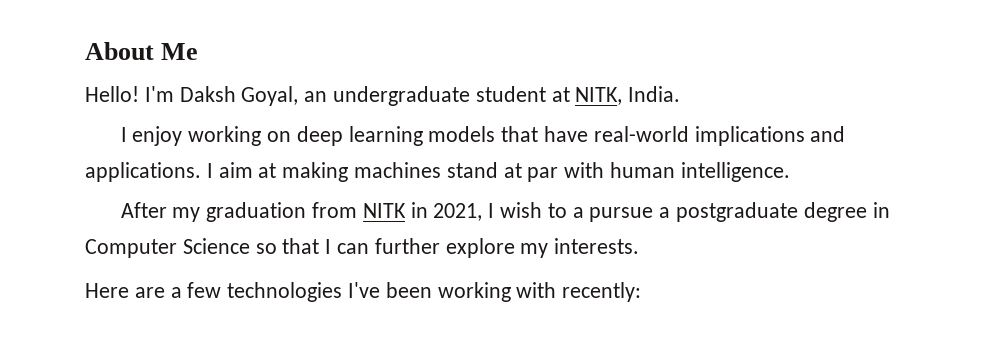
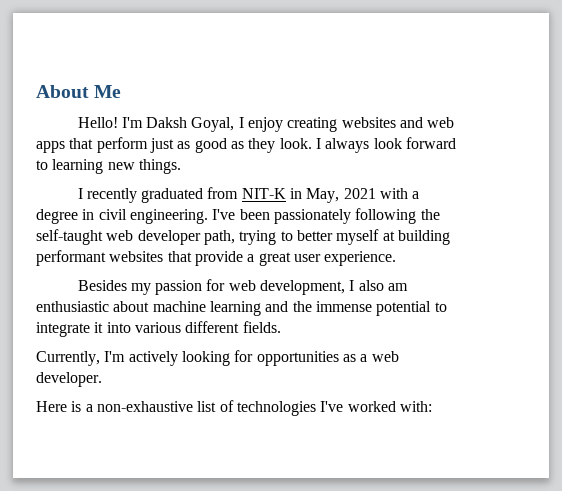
- I'm Daksh Goyal, an undergraduate student at NITK, India.
- I enjoy working on deep learning models that have real-world implications and applications. I aim at making machines stand at par with human intelligence.
- After my graduation from NITK in 2021, I wish to a pursue a postgraduate degree in Computer Science so that I can further explore my interests.
- Here are a few technologies I've been working with recently:
+ I'm Daksh Goyal, I enjoy creating websites and web apps that perform just as good as they look. I always look forward to learning new things.
+ I recently graduated from NIT-K in May, 2021 with a degree in civil engineering. I've been passionately following the self-taught web developer path, trying to better myself at building performant websites that provide a great user experience.
+ Besides my passion for web development, I also am enthusiastic about machine learning and the immense potential to integrate it into various different fields.
+ Currently, I'm actively looking for opportunities as a web developer.
+ Here is a non-exhaustive list of technologies I've worked with:

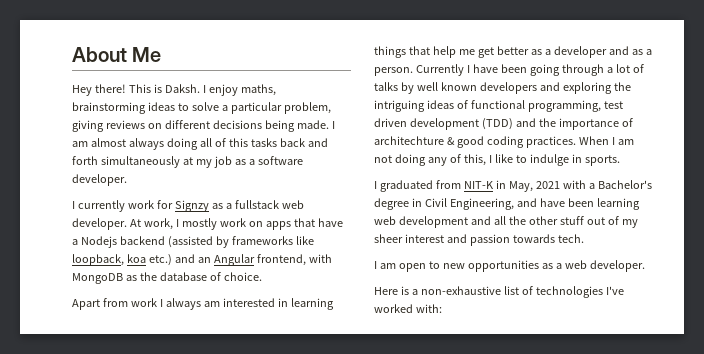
- Hello! I'm Daksh Goyal, I enjoy creating websites and web apps that perform just as good as they look. I always look forward to learning new things.
- I recently graduated from NIT-K in May, 2021 with a degree in civil engineering. I've been passionately following the self-taught web developer path, trying to better myself at building performant websites that provide a great user experience.
- Besides my passion for web development, I also am enthusiastic about machine learning and the immense potential to integrate it into various different fields.
- Currently, I'm actively looking for opportunities as a web developer.
+ Hey there! This is Daksh. I enjoy maths, brainstorming ideas to solve a particular problem, giving reviews on different decisions being made. I am almost always doing all of this tasks back and forth simultaneously at my job as a software developer.
+ I currently work for Signzy as a fullstack web developer. At work, I mostly work on apps that have a Nodejs backend (assisted by frameworks like loopback, koa etc.) and an Angular frontend, with MongoDB as the database of choice.
+ Apart from work I always am interested in learning things that help me get better as a developer and as a person. Currently I have been going through a lot of talks by well known developers and exploring the intriguing ideas of functional programming, test driven development (TDD) and the importance of architechture & good coding practices. When I am not doing any of this, I like to indulge in sports.
+ I graduated from NIT-K in May, 2021 with a Bachelor's degree in Civil Engineering, and have been learning web development and all the other stuff out of my sheer interest and passion towards tech.
+ I am open to new opportunities as a web developer.

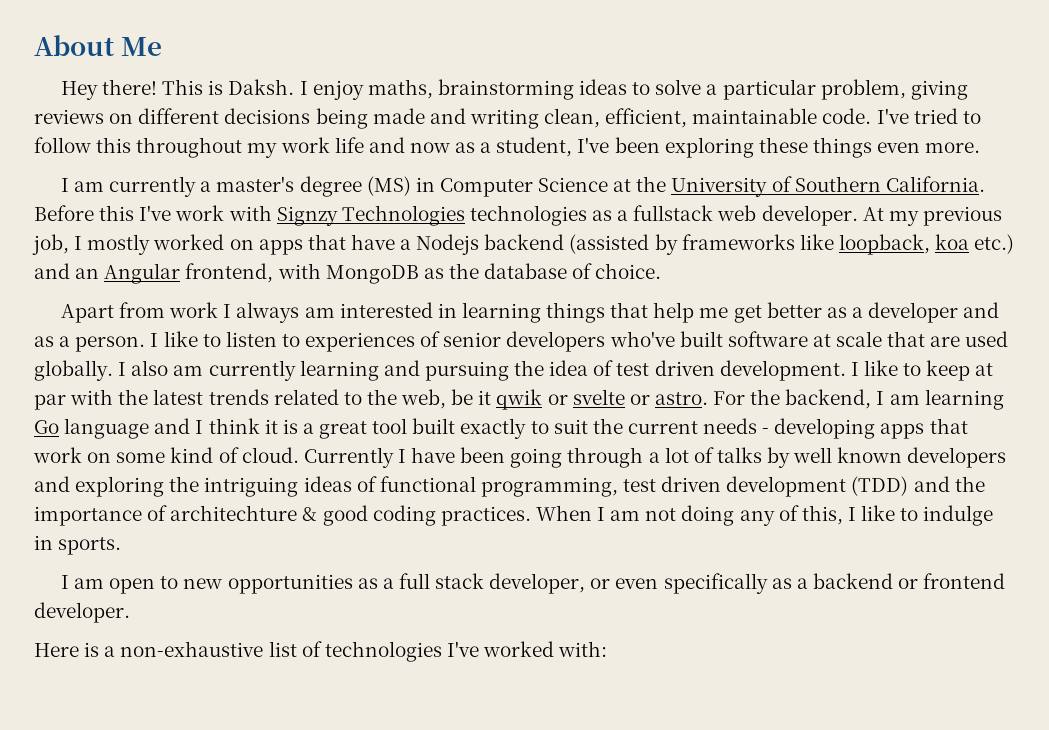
- I enjoy maths, brainstorming ideas to solve a particular problem, giving reviews on different decisions being made. I am almost always doing all of this tasks back and forth simultaneously at my job as a software developer.
- I currently work for Signzy as a fullstack web developer.
+ I enjoy maths, brainstorming ideas to solve a particular problem, giving reviews on different decisions being made and writing clean, efficient, maintainable code. I've tried to follow this throughout my work life and now as a student, I've been exploring these things even more.
+ I am currently a master's degree (MS) in Computer Science at the University of Southern California. Before this I've work with Signzy Technologies technologies as a fullstack web developer.
- At work, I mostly work on apps that have a Nodejs backend (assisted by frameworks like loopback, koa etc.) and an Angular frontend, with MongoDB as the database of choice.
+ At my previous job, I mostly worked on apps that have a Nodejs backend (assisted by frameworks like loopback, koa etc.) and an Angular frontend, with MongoDB as the database of choice.
+ I like to listen to experiences of senior developers who've built software at scale that are used globally. I also am currently learning and pursuing the idea of test driven development. I like to keep at par with the latest trends related to the web, be it qwik or svelte or astro. For the backend, I am learning Go language and I think it is a great tool built exactly to suit the current needs - developing apps that work on some kind of cloud.
- I graduated from NIT-K in May, 2021 with a Bachelor's degree in Civil Engineering, and have been learning web development and all the other stuff out of my sheer interest and passion towards tech.
- I am open to new opportunities as a web developer.
+ I am open to new opportunities as a full stack developer, or even specifically as a backend or frontend developer.

